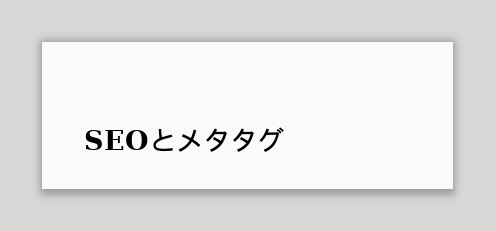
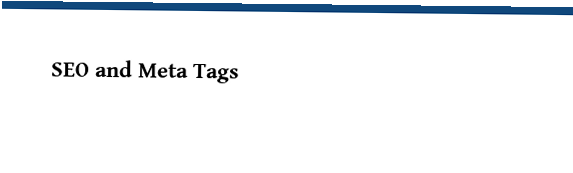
- SEOとメタタグ
+ SEO and Meta Tags

